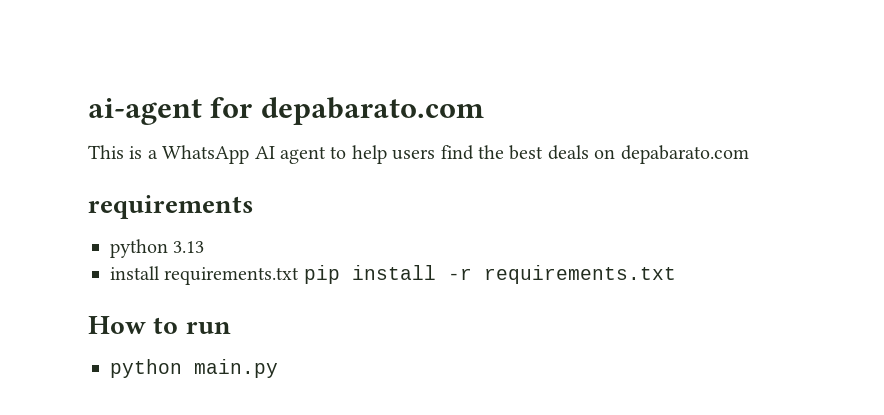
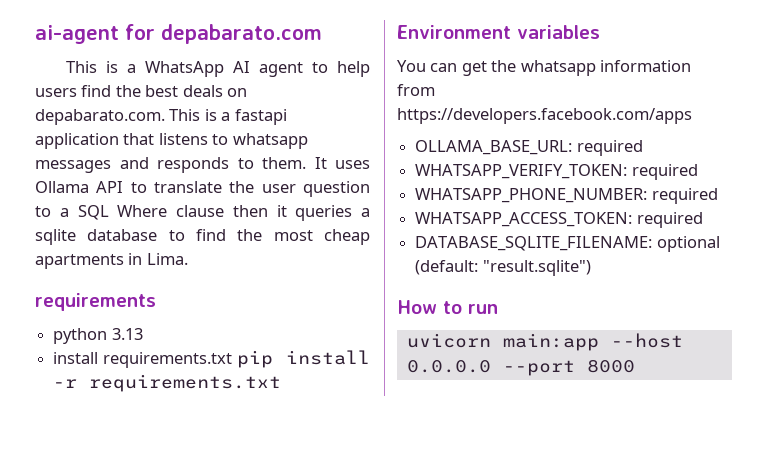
- This is a WhatsApp AI agent to help users find the best deals on depabarato.com
+ This is a WhatsApp AI agent to help users find the best deals on depabarato.com. This is a fastapi application that listens to whatsapp messages and responds to them. It uses Ollama API to translate the user question to a SQL Where clause then it queries a sqlite database to find the most cheap apartments in Lima.
+ Environment variables
+ You can get the whatsapp information from https://developers.facebook.com/apps
+ OLLAMA_BASE_URL: required
+ WHATSAPP_VERIFY_TOKEN: required
+ WHATSAPP_PHONE_NUMBER: required
+ WHATSAPP_ACCESS_TOKEN: required
+ DATABASE_SQLITE_FILENAME: optional (default: "result.sqlite")
  How to run
- python main.py
+ uvicorn main:app --host 0.0.0.0 --port 8000

